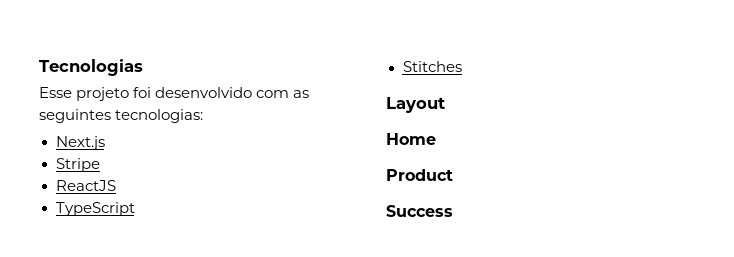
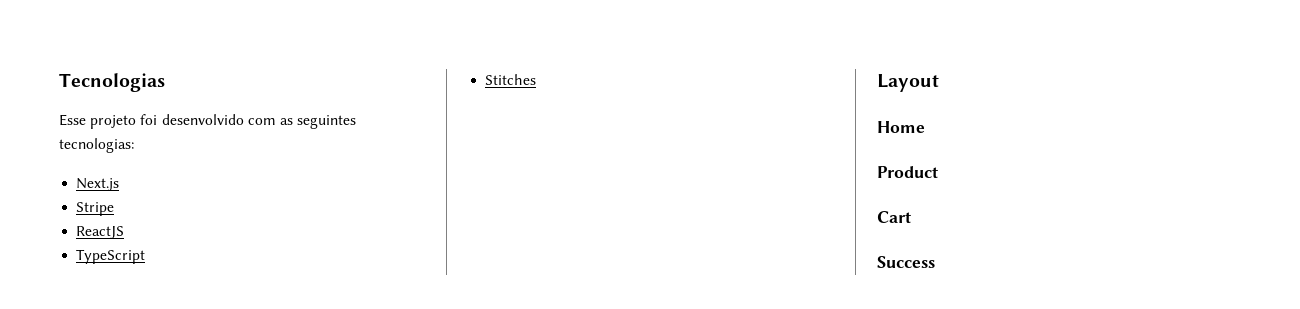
+ Cart

